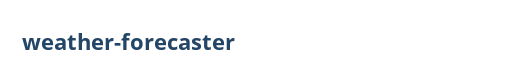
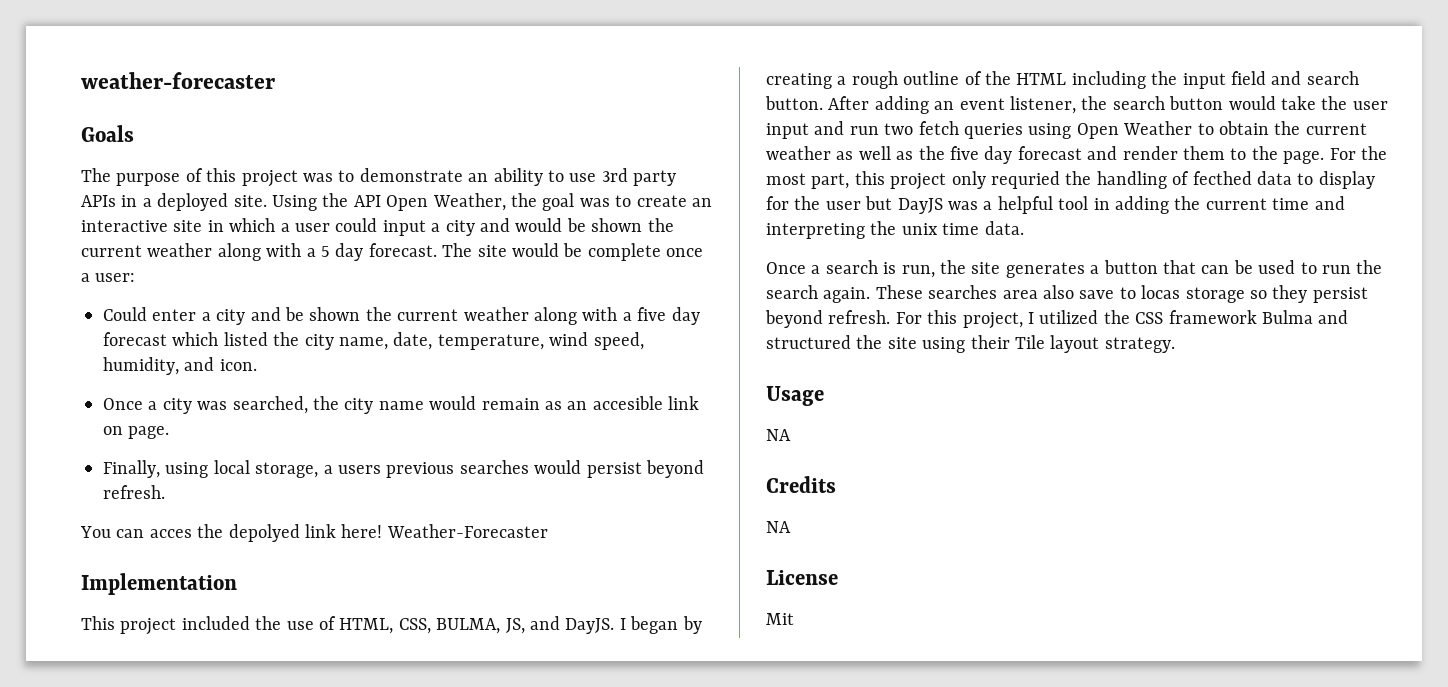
+ Goals
+ The purpose of this project was to demonstrate an ability to use 3rd party APIs in a deployed site. Using the API Open Weather, the goal was to create an interactive site in which a user could input a city and would be shown the current weather along with a 5 day forecast. The site would be complete once a user:
+ Could enter a city and be shown the current weather along with a five day forecast which listed the city name, date, temperature, wind speed, humidity, and icon.
+ Once a city was searched, the city name would remain as an accesible link on page.
+ Finally, using local storage, a users previous searches would persist beyond refresh.
+ You can acces the depolyed link here! Weather-Forecaster
+ Implementation
+ This project included the use of HTML, CSS, BULMA, JS, and DayJS. I began by creating a rough outline of the HTML including the input field and search button. After adding an event listener, the search button would take the user input and run two fetch queries using Open Weather to obtain the current weather as well as the five day forecast and render them to the page. For the most part, this project only requried the handling of fecthed data to display for the user but DayJS was a helpful tool in adding the current time and interpreting the unix time data.
+ Once a search is run, the site generates a button that can be used to run the search again. These searches area also save to locas storage so they persist beyond refresh. For this project, I utilized the CSS framework Bulma and structured the site using their Tile layout strategy.
+ Usage
+ NA
+ Credits
+ NA
+ License
+ Mit

